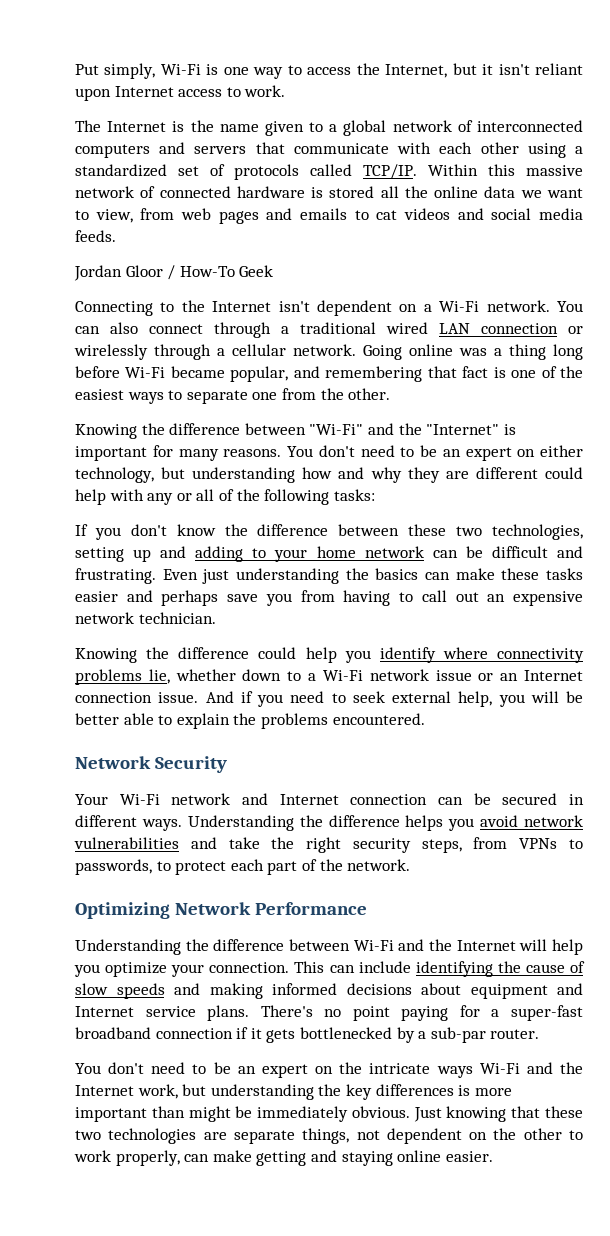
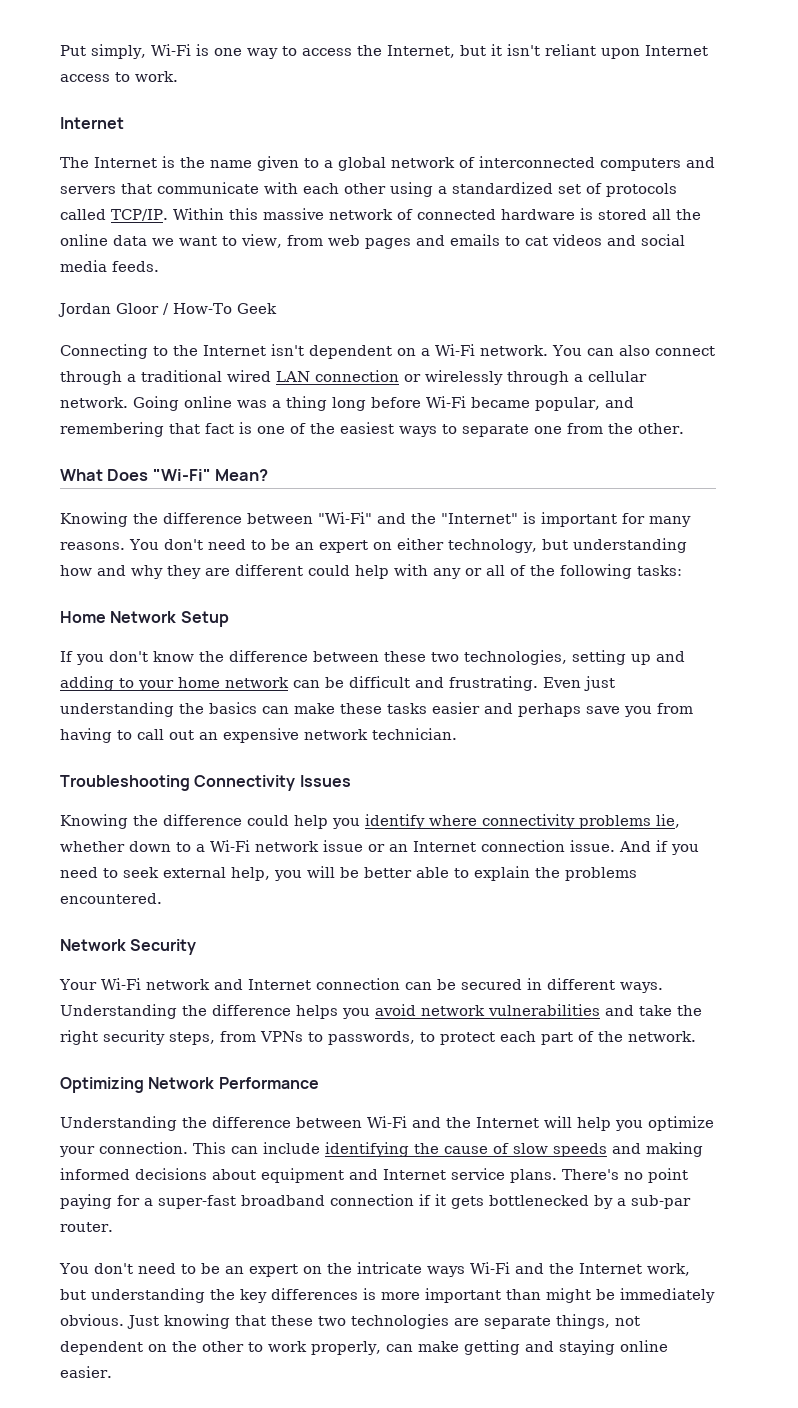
  Put simply, Wi-Fi is one way to access the Internet, but it isn't reliant upon Internet access to work.
+ Internet
+ What Does "Wi-Fi" Mean?
+ Home Network Setup
+ Troubleshooting Connectivity Issues

